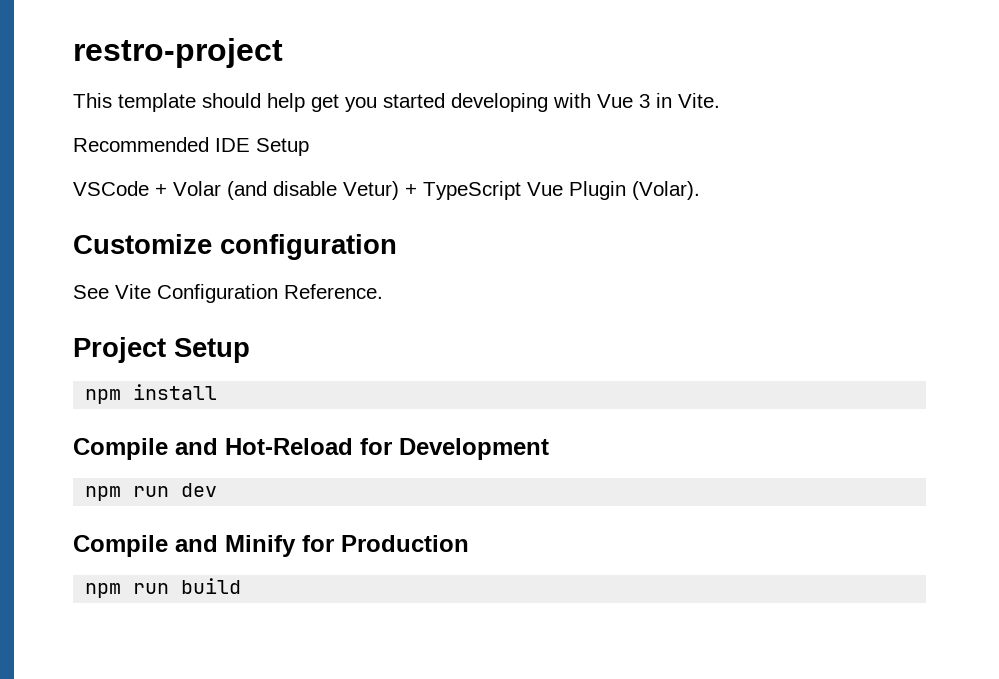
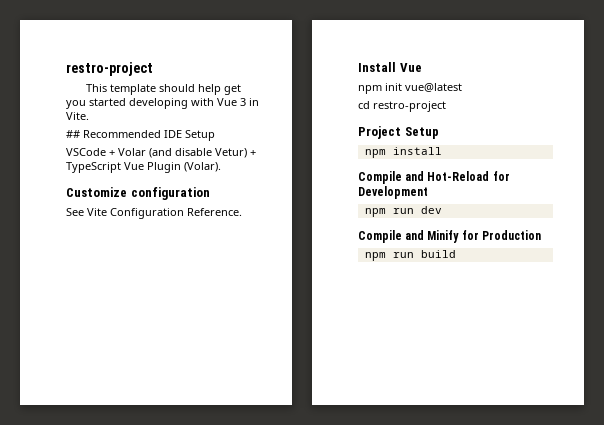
- Recommended IDE Setup
+ ## Recommended IDE Setup
+ Install Vue
+ npm init vue@latest
+ cd restro-project

